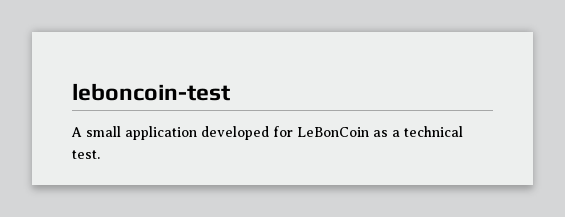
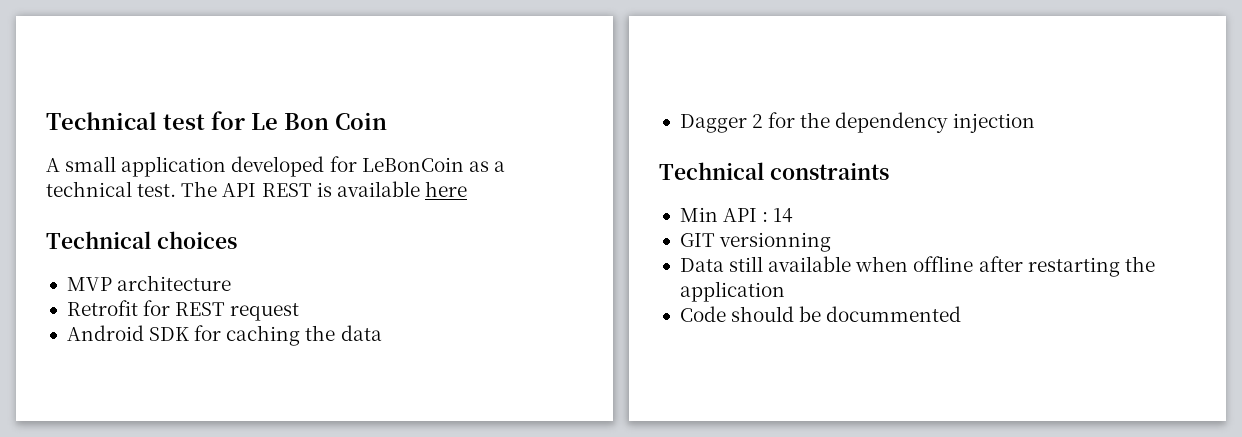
- leboncoin-test
+ Technical test for Le Bon Coin
+ The API REST is available here
+ Technical choices
+ MVP architecture
+ Retrofit for REST request
+ Android SDK for caching the data
+ Dagger 2 for the dependency injection
+ Technical constraints
+ Min API : 14
+ GIT versionning
+ Data still available when offline after restarting the application
+ Code should be docummented

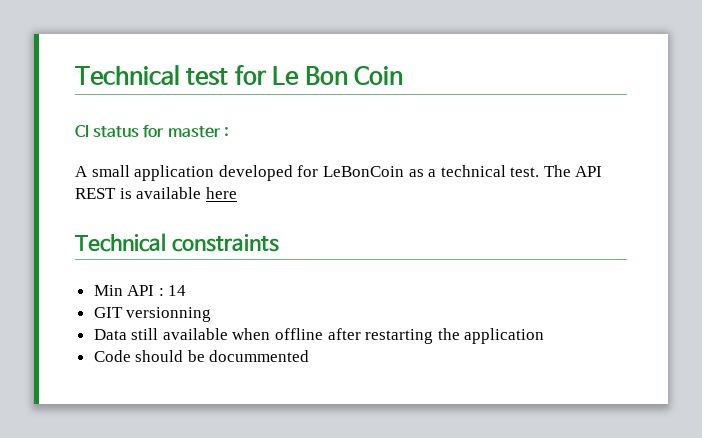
+ CI status for master :
- Technical choices
- MVP architecture
- Retrofit for REST request
- Android SDK for caching the data
- Dagger 2 for the dependency injection

